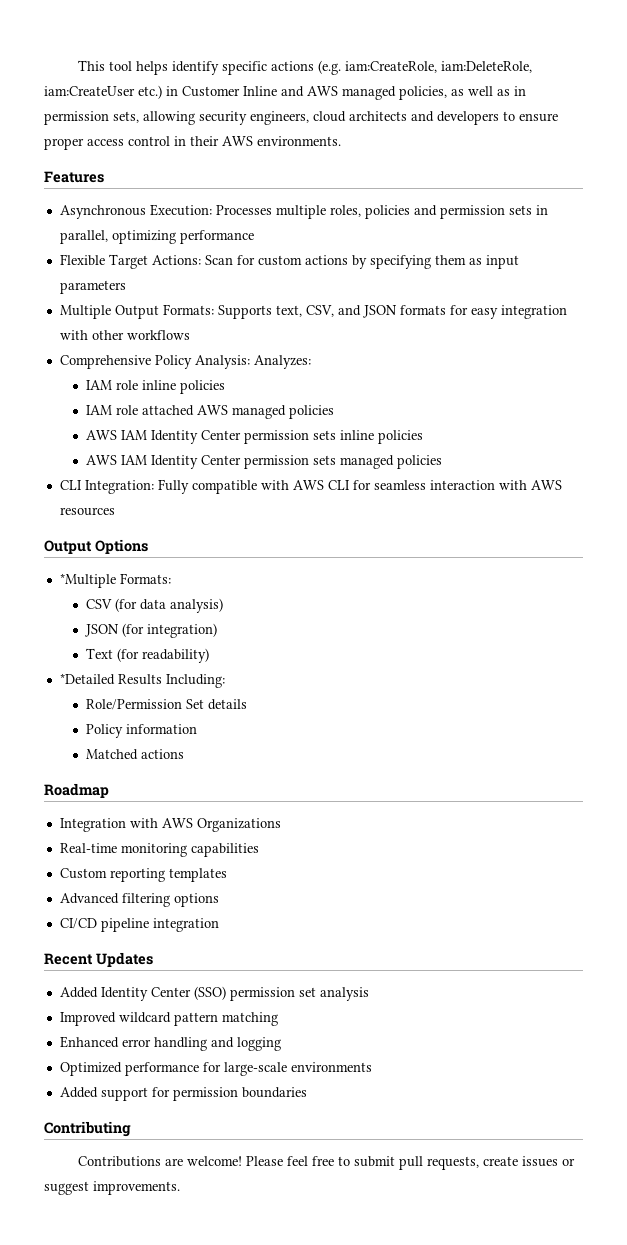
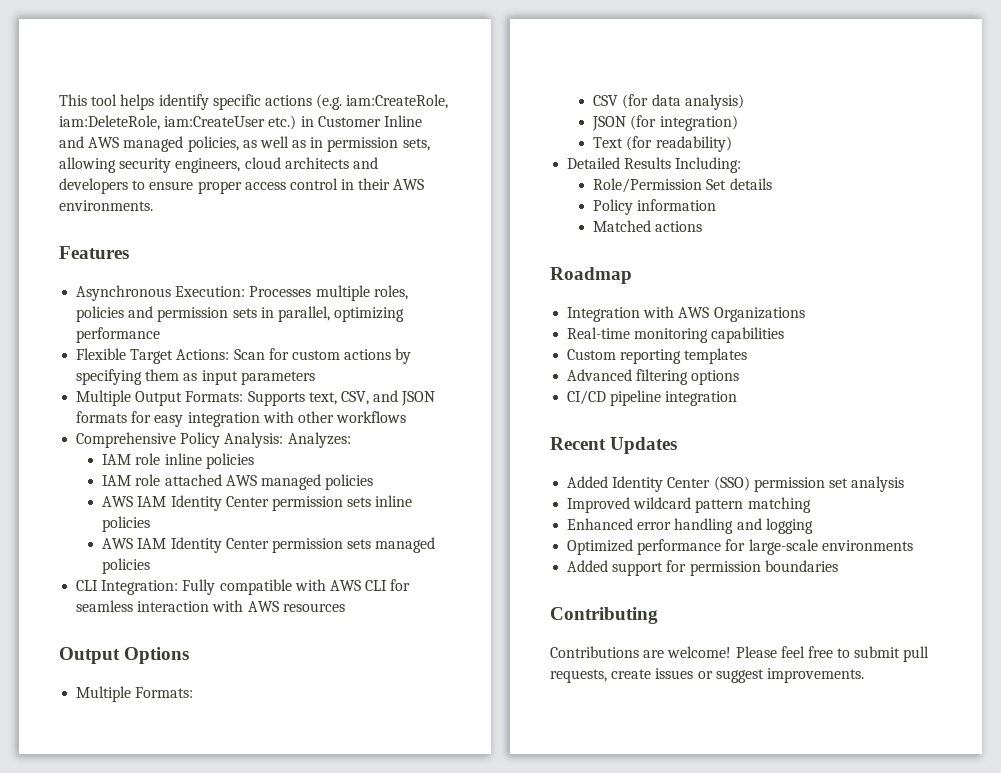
- *Multiple Formats:
+ Multiple Formats:
- *Detailed Results Including:
+ Detailed Results Including:

